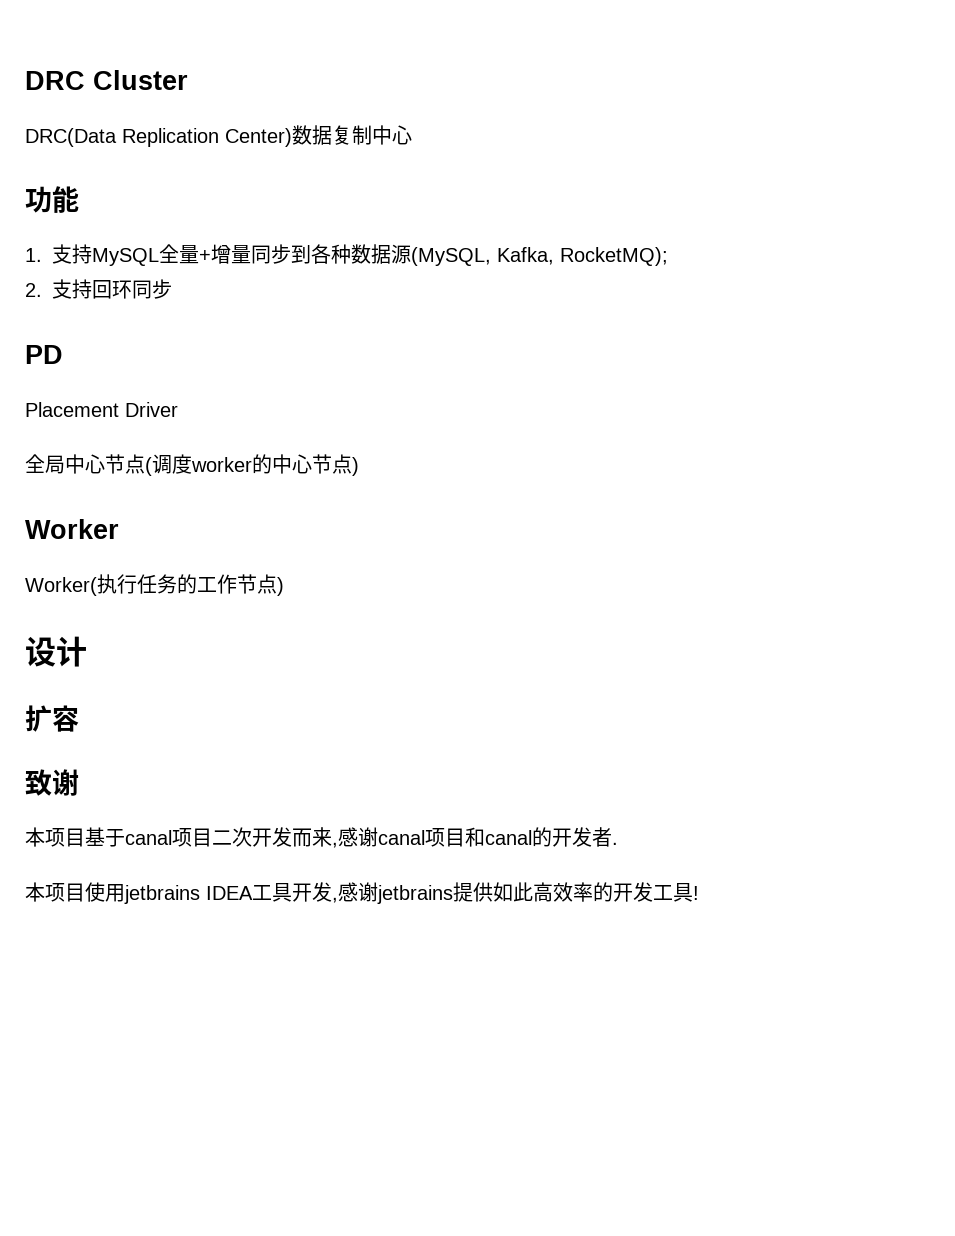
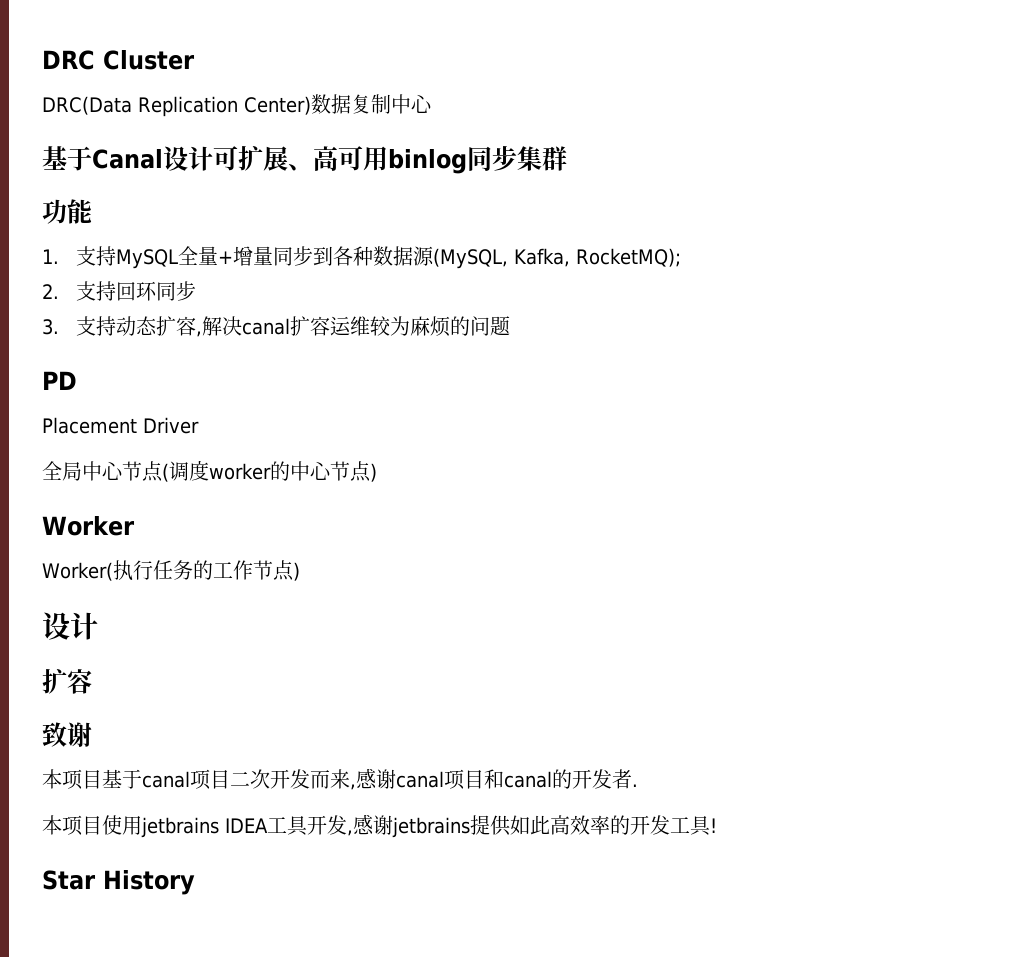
+ 基于Canal设计可扩展、高可用binlog同步集群
+ 3.支持动态扩容,解决canal扩容运维较为麻烦的问题
+ Star History

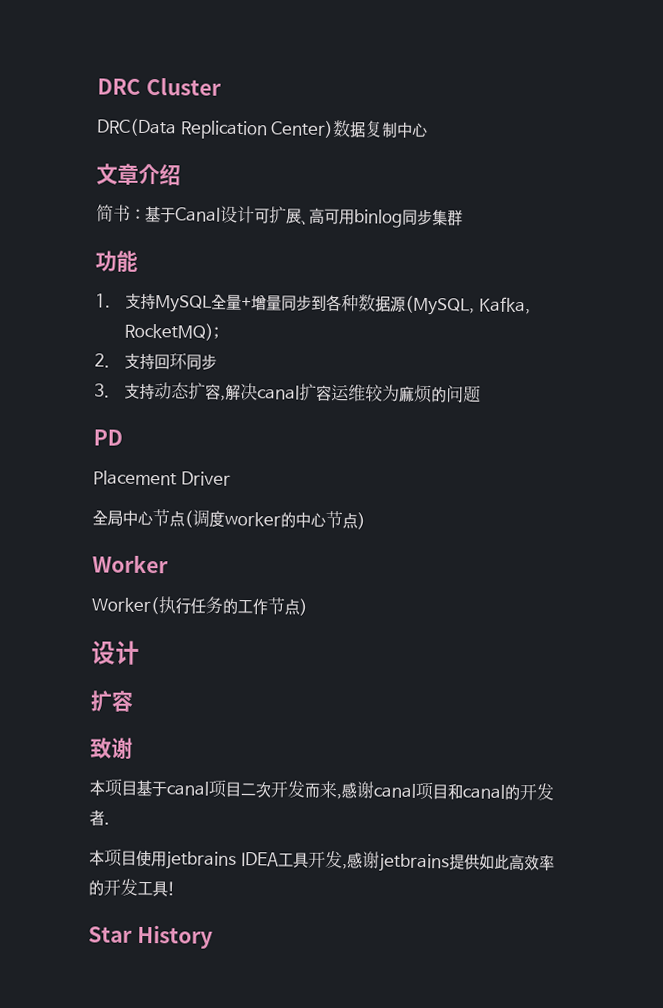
- 基于Canal设计可扩展、高可用binlog同步集群
+ 文章介绍
+ 简书：基于Canal设计可扩展、高可用binlog同步集群

